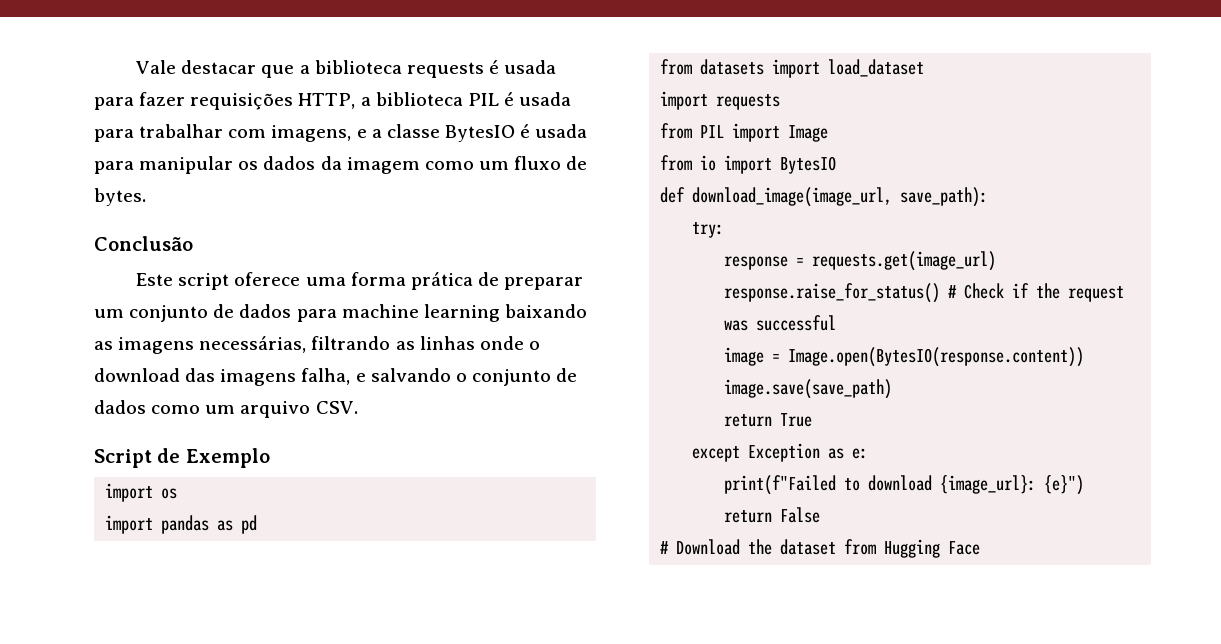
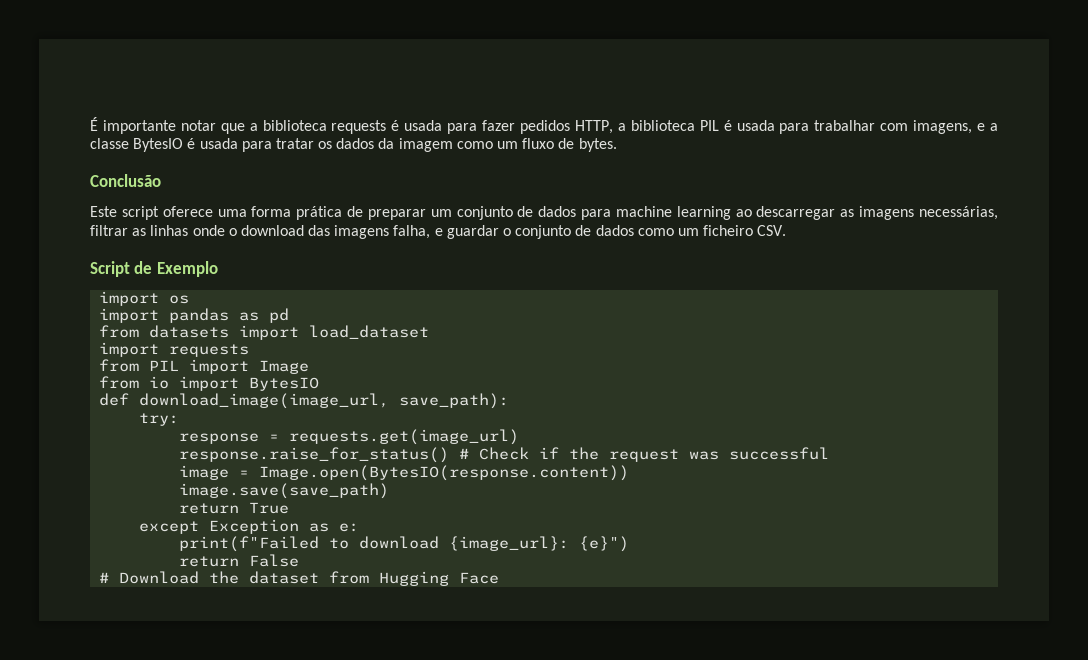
- Vale destacar que a biblioteca requests é usada para fazer requisições HTTP, a biblioteca PIL é usada para trabalhar com imagens, e a classe BytesIO é usada para manipular os dados da imagem como um fluxo de bytes.
+ É importante notar que a biblioteca requests é usada para fazer pedidos HTTP, a biblioteca PIL é usada para trabalhar com imagens, e a classe BytesIO é usada para tratar os dados da imagem como um fluxo de bytes.
- Este script oferece uma forma prática de preparar um conjunto de dados para machine learning baixando as imagens necessárias, filtrando as linhas onde o download das imagens falha, e salvando o conjunto de dados como um arquivo CSV.
+ Este script oferece uma forma prática de preparar um conjunto de dados para machine learning ao descarregar as imagens necessárias, filtrar as linhas onde o download das imagens falha, e guardar o conjunto de dados como um ficheiro CSV.

